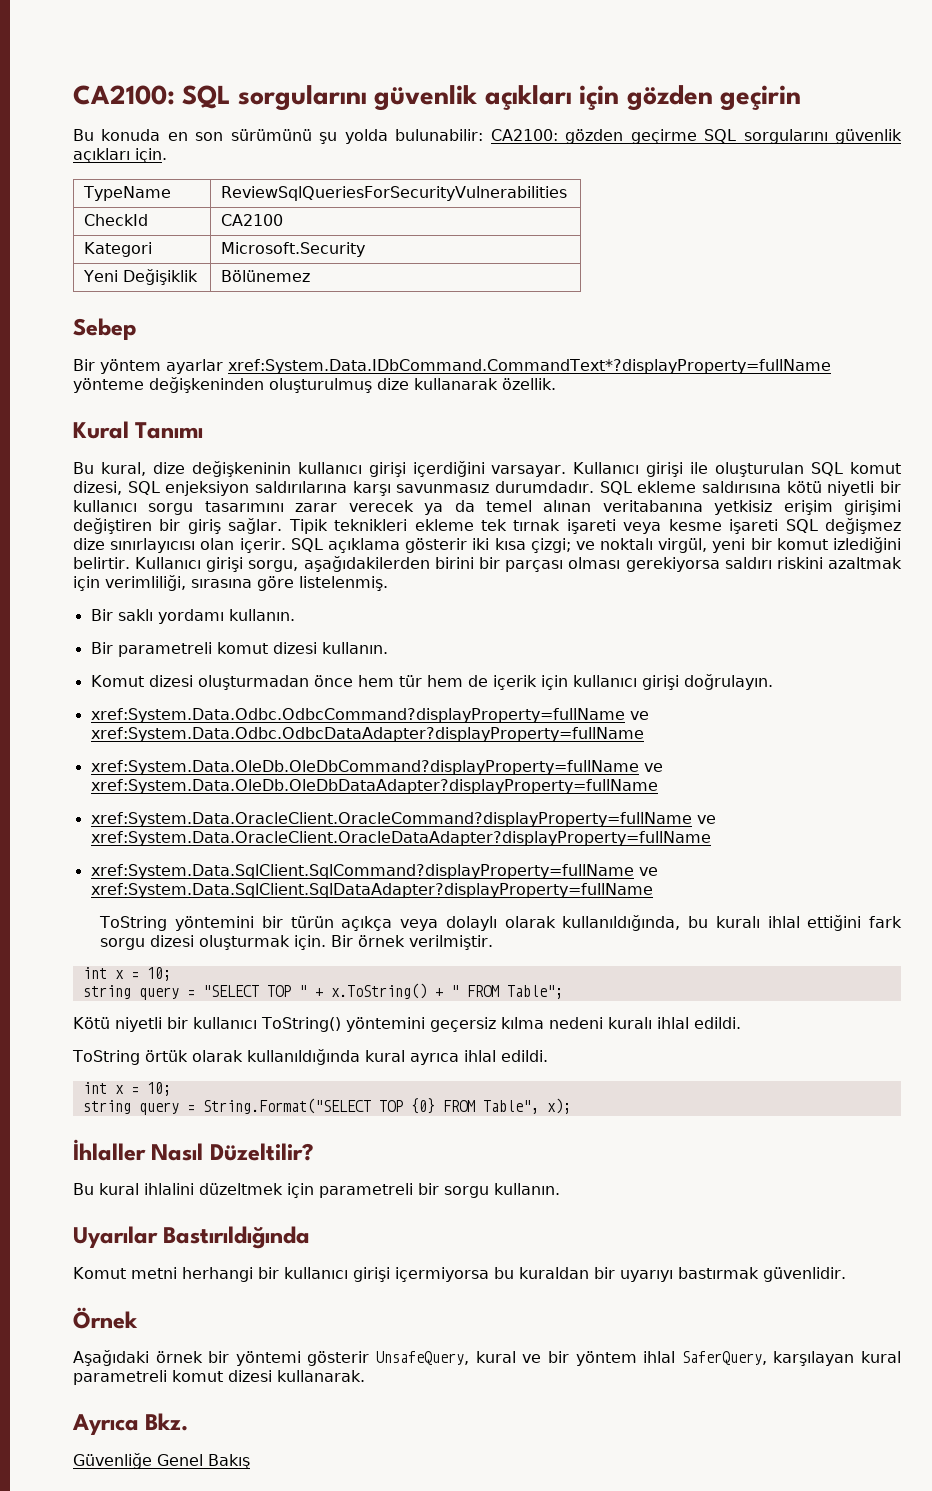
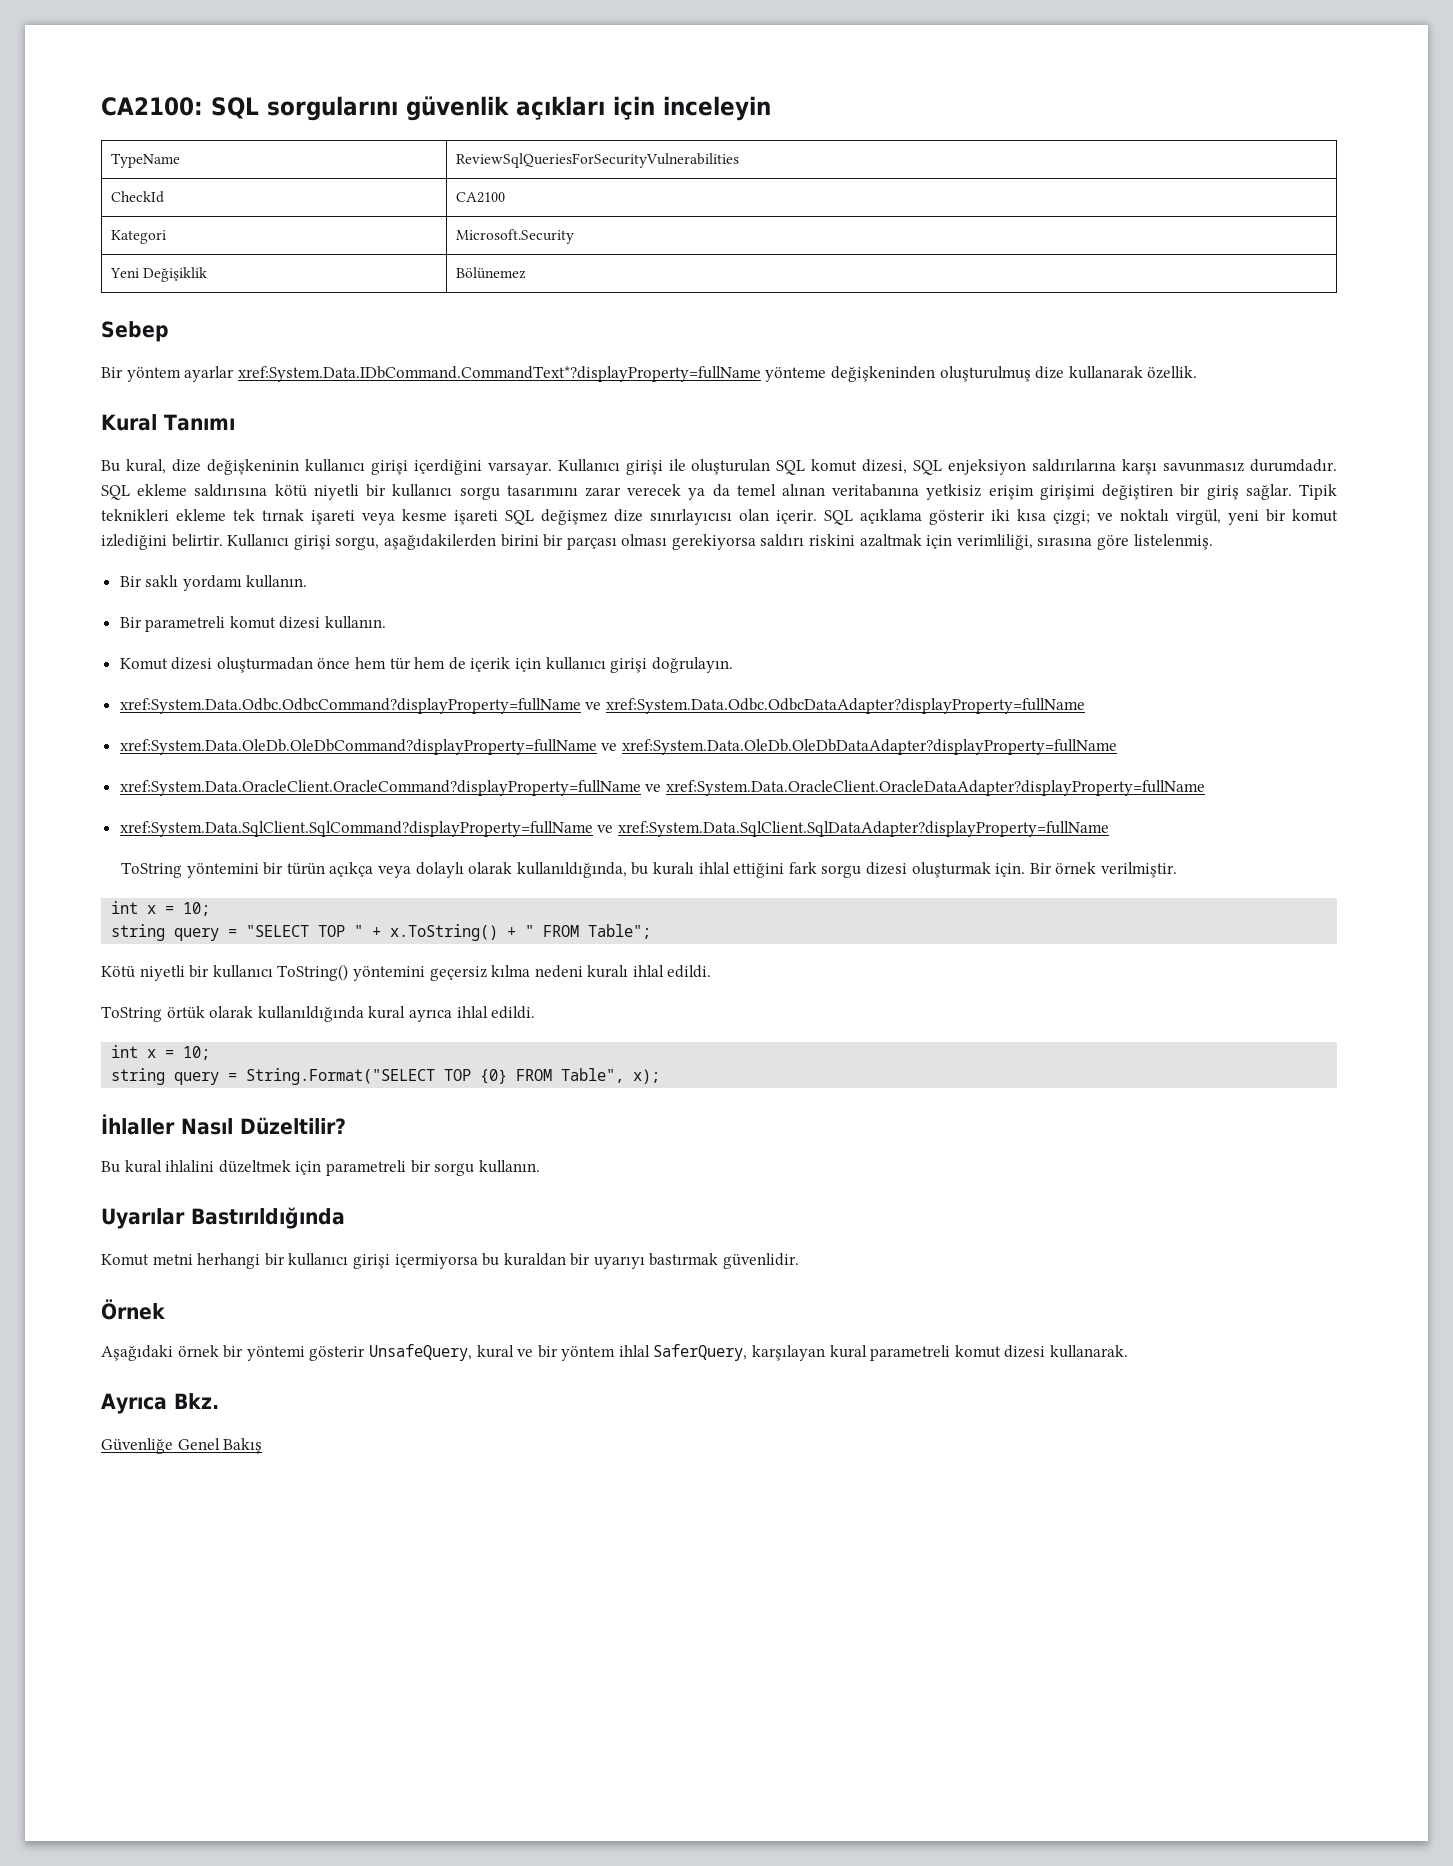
- CA2100: SQL sorgularını güvenlik açıkları için gözden geçirin
- Bu konuda en son sürümünü şu yolda bulunabilir: CA2100: gözden geçirme SQL sorgularını güvenlik açıkları için.
+ CA2100: SQL sorgularını güvenlik açıkları için inceleyin

